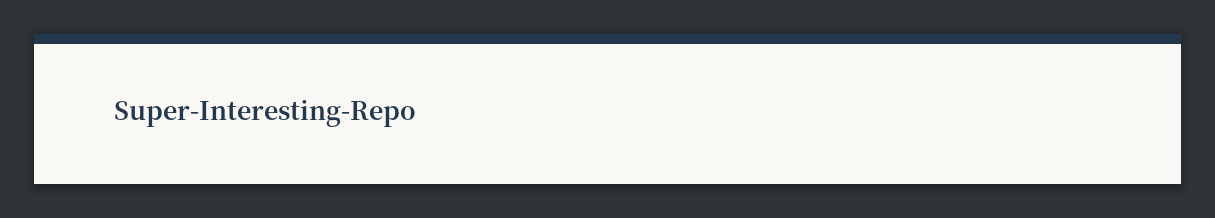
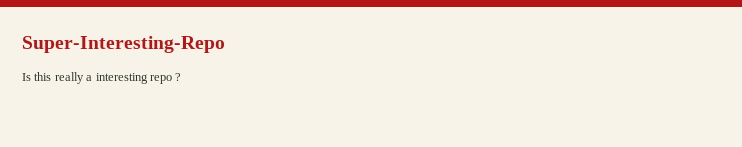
+ Is this really a interesting repo ?

